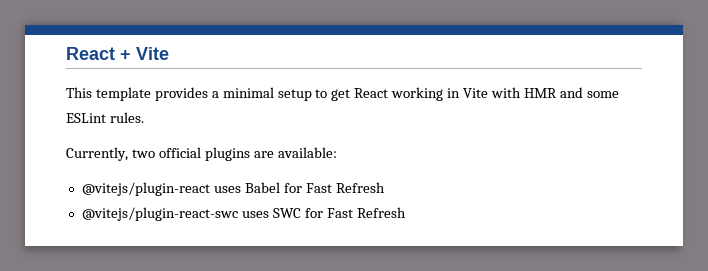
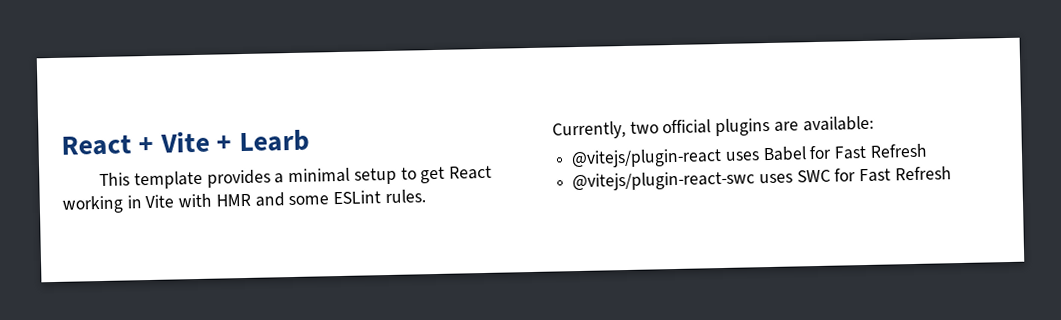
- React + Vite
+ React + Vite + Learb

